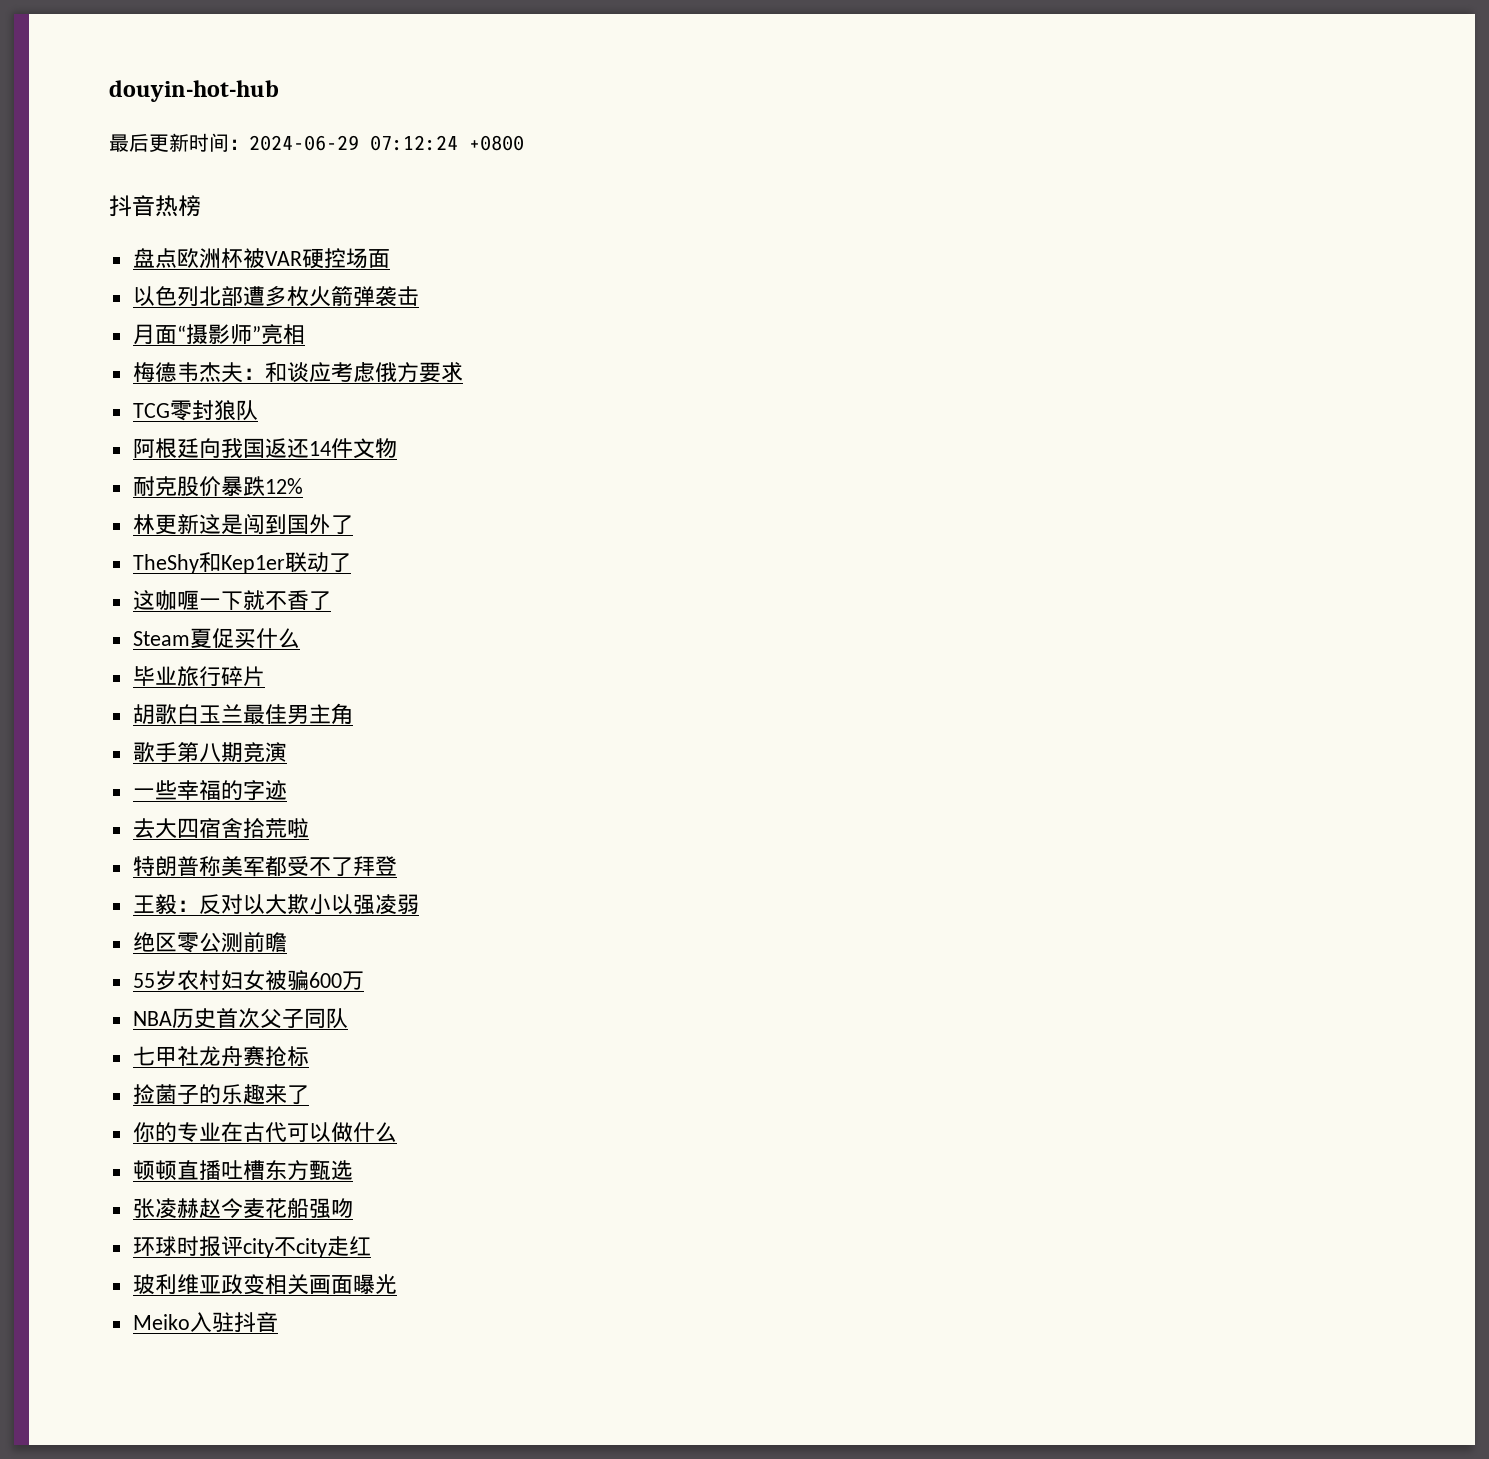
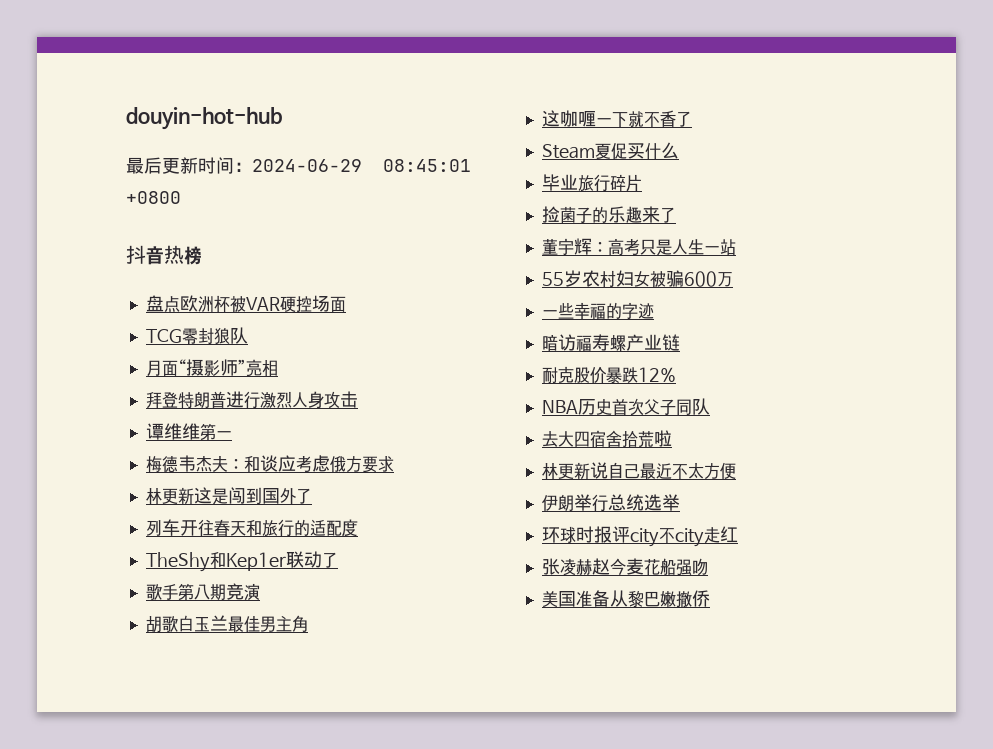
- 最后更新时间：2024-06-29 07:12:24 +0800
+ 最后更新时间：2024-06-29 08:45:01 +0800
- 以色列北部遭多枚火箭弹袭击
+ TCG零封狼队
+ 拜登特朗普进行激烈人身攻击
+ 谭维维第一
- TCG零封狼队
- 阿根廷向我国返还14件文物
- 耐克股价暴跌12%
+ 列车开往春天和旅行的适配度
  TheShy和Kep1er联动了
+ 歌手第八期竞演
+ 胡歌白玉兰最佳男主角
- 胡歌白玉兰最佳男主角
- 歌手第八期竞演
- 一些幸福的字迹
- 去大四宿舍拾荒啦
- 特朗普称美军都受不了拜登
- 王毅：反对以大欺小以强凌弱
- 绝区零公测前瞻
+ 捡菌子的乐趣来了
+ 董宇辉：高考只是人生一站
+ 一些幸福的字迹
+ 暗访福寿螺产业链
+ 耐克股价暴跌12%
- 七甲社龙舟赛抢标
- 捡菌子的乐趣来了
- 你的专业在古代可以做什么
- 顿顿直播吐槽东方甄选
+ 去大四宿舍拾荒啦
+ 林更新说自己最近不太方便
+ 伊朗举行总统选举
+ 环球时报评city不city走红
- 环球时报评city不city走红
- 玻利维亚政变相关画面曝光
- Meiko入驻抖音
+ 美国准备从黎巴嫩撤侨

